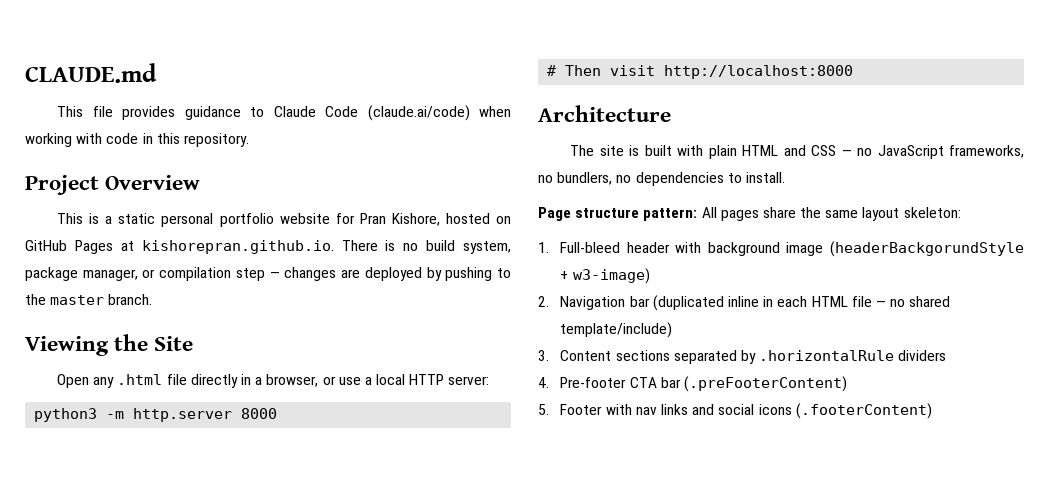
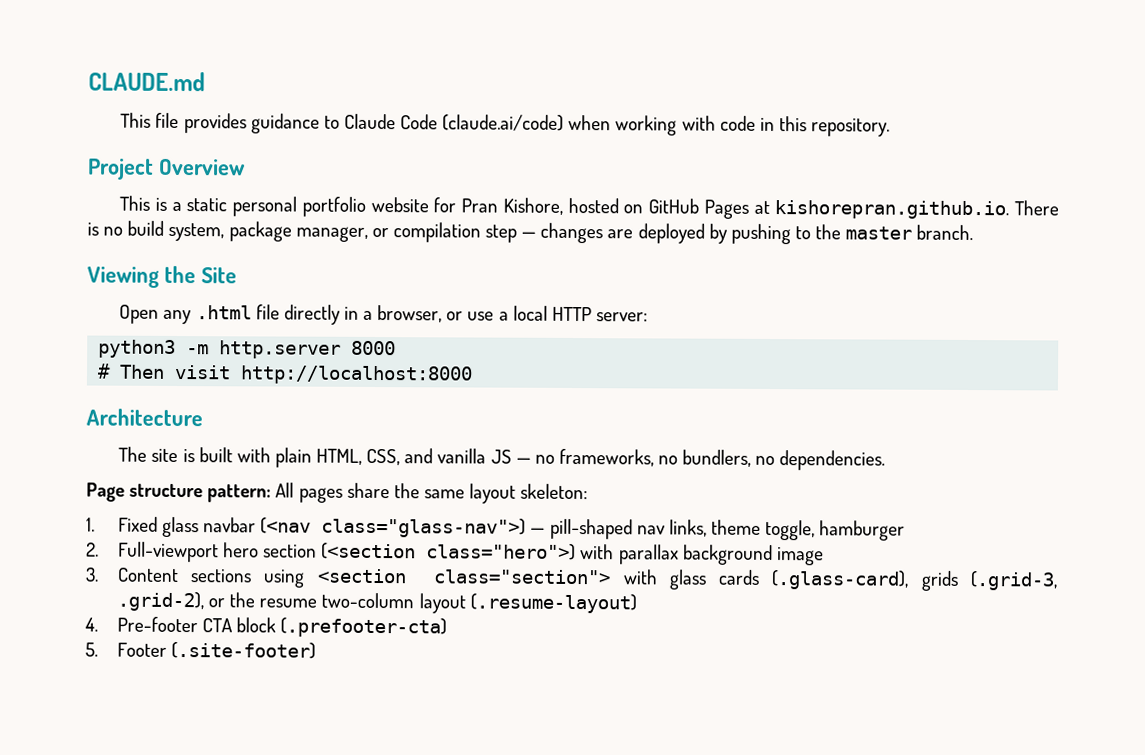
- The site is built with plain HTML and CSS — no JavaScript frameworks, no bundlers, no dependencies to install.
+ The site is built with plain HTML, CSS, and vanilla JS — no frameworks, no bundlers, no dependencies.
- 1. Full-bleed header with background image (headerBackgorundStyle + w3-image)
- 2. Navigation bar (duplicated inline in each HTML file — no shared template/include)
- 3. Content sections separated by .horizontalRule dividers
+ 1. Fixed glass navbar (<nav class="glass-nav">) — pill-shaped nav links, theme toggle, hamburger
+ 2. Full-viewport hero section (<section class="hero">) with parallax background image
+ 3. Content sections using <section class="section"> with glass cards (.glass-card), grids (.grid-3, .grid-2), or the resume two-column layout (.resume-layout)
- 4. Pre-footer CTA bar (.preFooterContent)
+ 4. Pre-footer CTA block (.prefooter-cta)
- 5. Footer with nav links and social icons (.footerContent)
+ 5. Footer (.site-footer)

